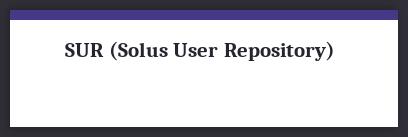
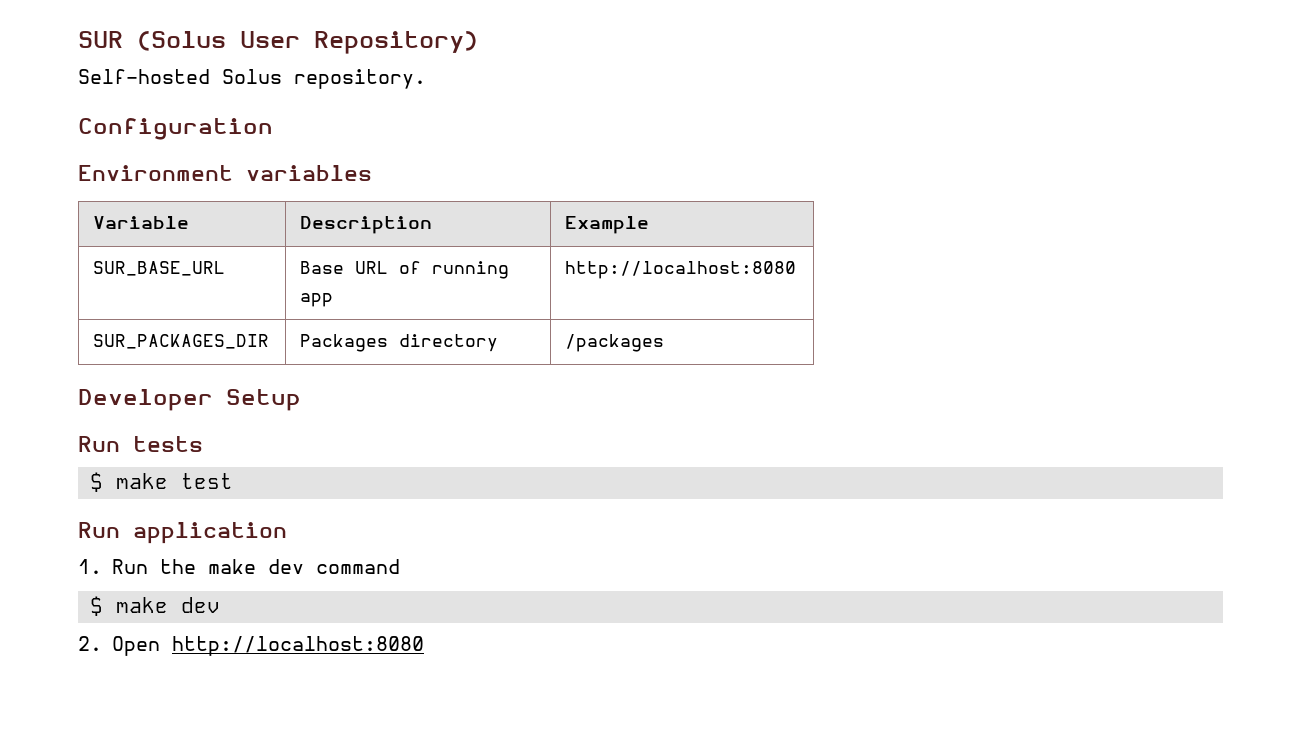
+ Self-hosted Solus repository.
+ Configuration
+ Environment variables
+ Variable | Description | Example
+ SUR_BASE_URL | Base URL of running app | http://localhost:8080
+ SUR_PACKAGES_DIR | Packages directory | /packages
+ Developer Setup
+ Run tests
+ $ make test
+ Run application
+ 1. Run the make dev command
+ $ make dev
+ 2. Open http://localhost:8080

